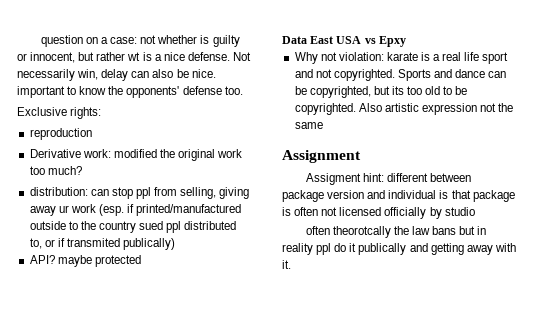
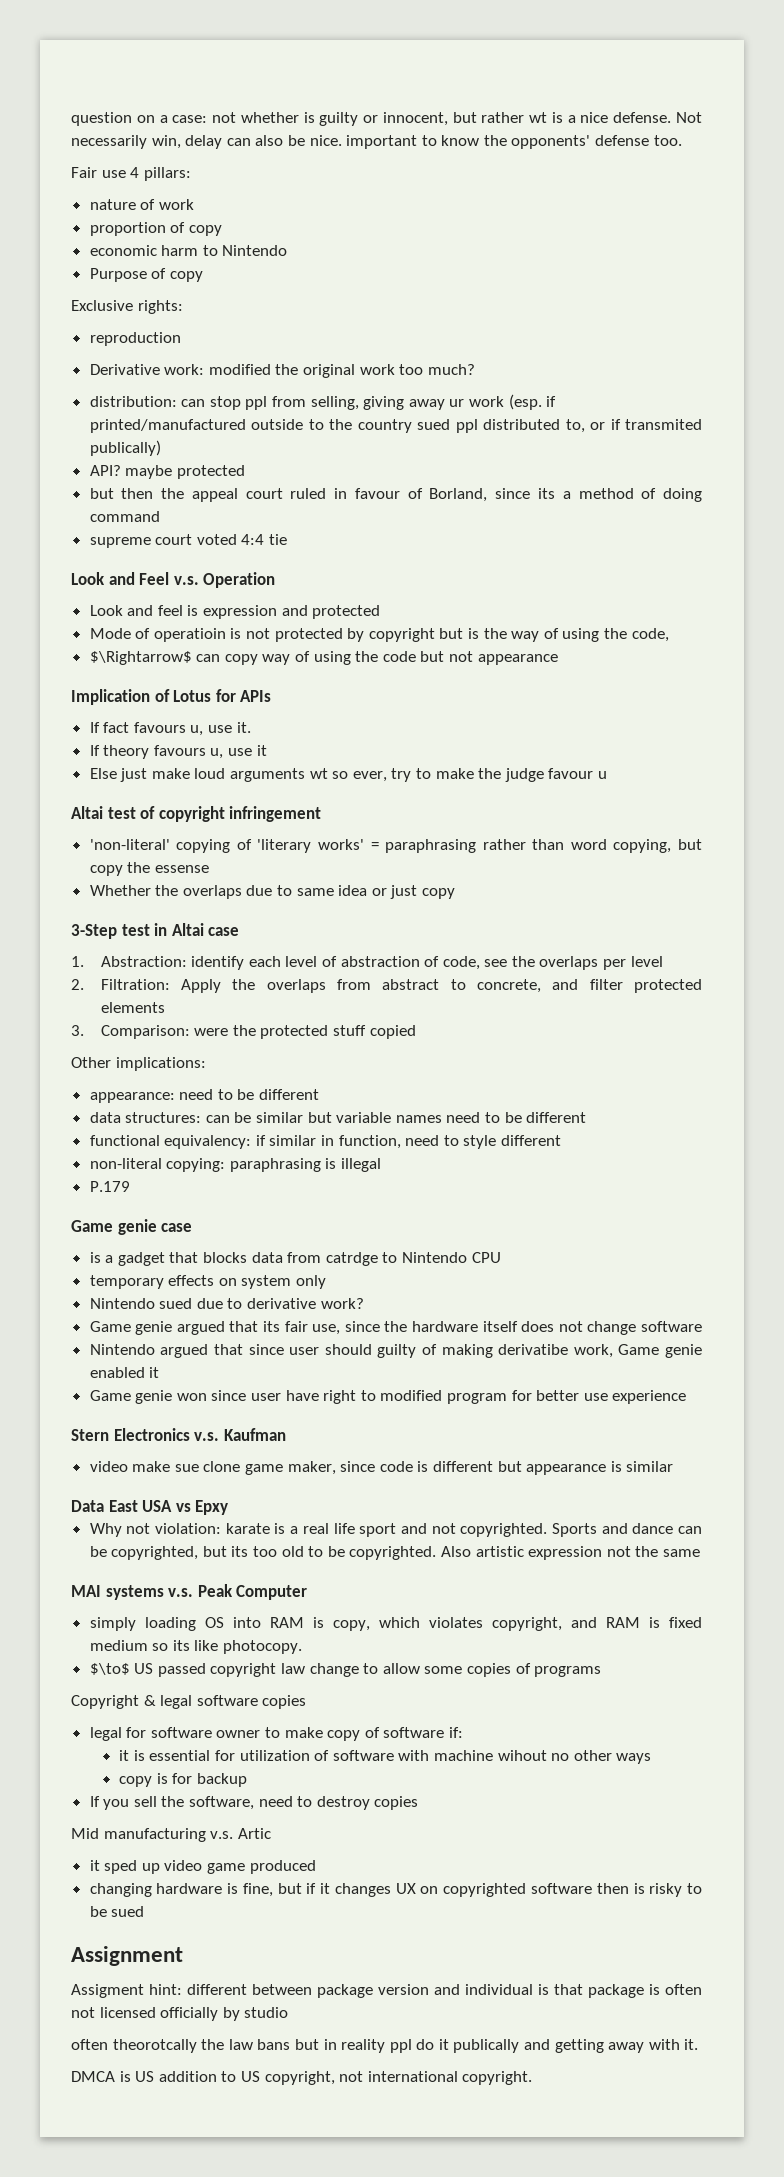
+ Fair use 4 pillars:
+ nature of work
+ proportion of copy
+ economic harm to Nintendo
+ Purpose of copy
+ but then the appeal court ruled in favour of Borland, since its a method of doing command
+ supreme court voted 4:4 tie
+ Look and Feel v.s. Operation
+ Look and feel is expression and protected
+ Mode of operatioin is not protected by copyright but is the way of using the code,
+ $\Rightarrow$ can copy way of using the code but not appearance
+ Implication of Lotus for APIs
+ If fact favours u, use it.
+ If theory favours u, use it
+ Else just make loud arguments wt so ever, try to make the judge favour u
+ Altai test of copyright infringement
+ 'non-literal' copying of 'literary works' = paraphrasing rather than word copying, but copy the essense
+ Whether the overlaps due to same idea or just copy
+ 3-Step test in Altai case
+ 1. Abstraction: identify each level of abstraction of code, see the overlaps per level
+ 2. Filtration: Apply the overlaps from abstract to concrete, and filter protected elements
+ 3. Comparison: were the protected stuff copied
+ Other implications:
+ appearance: need to be different
+ data structures: can be similar but variable names need to be different
+ functional equivalency: if similar in function, need to style different
+ non-literal copying: paraphrasing is illegal
+ P.179
+ Game genie case
+ is a gadget that blocks data from catrdge to Nintendo CPU
+ temporary effects on system only
+ Nintendo sued due to derivative work?
+ Game genie argued that its fair use, since the hardware itself does not change software
+ Nintendo argued that since user should guilty of making derivatibe work, Game genie enabled it
+ Game genie won since user have right to modified program for better use experience
+ Stern Electronics v.s. Kaufman
+ video make sue clone game maker, since code is different but appearance is similar
+ MAI systems v.s. Peak Computer
+ simply loading OS into RAM is copy, which violates copyright, and RAM is fixed medium so its like photocopy.
+ $\to$ US passed copyright law change to allow some copies of programs
+ Copyright & legal software copies
+ legal for software owner to make copy of software if:
+ it is essential for utilization of software with machine wihout no other ways
+ copy is for backup
+ If you sell the software, need to destroy copies
+ Mid manufacturing v.s. Artic
+ it sped up video game produced
+ changing hardware is fine, but if it changes UX on copyrighted software then is risky to be sued
+ DMCA is US addition to US copyright, not international copyright.

